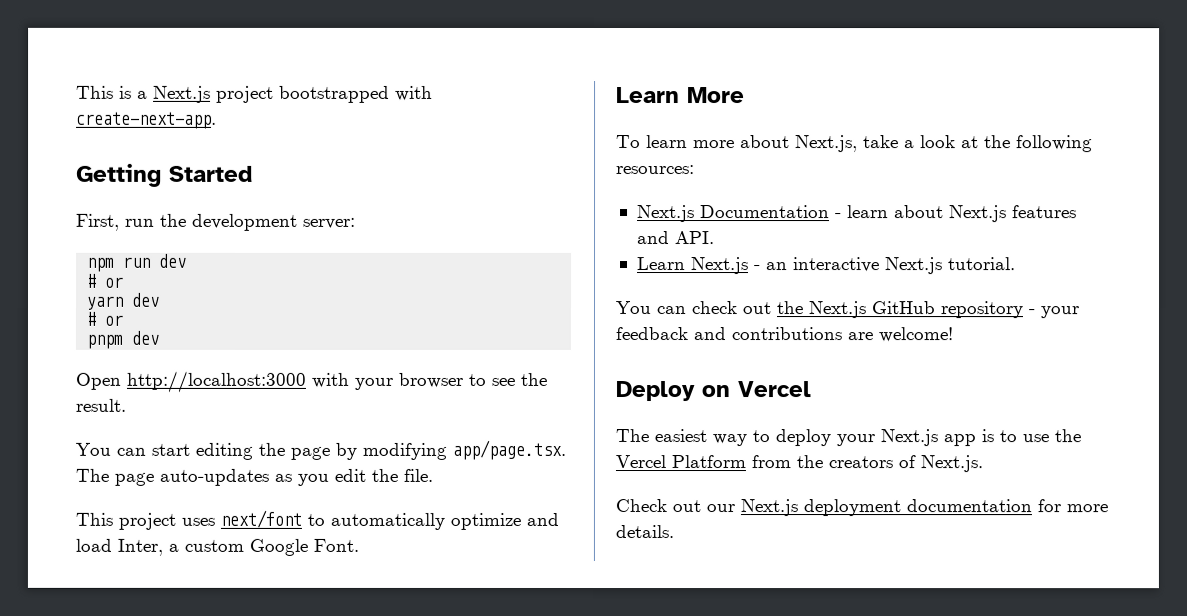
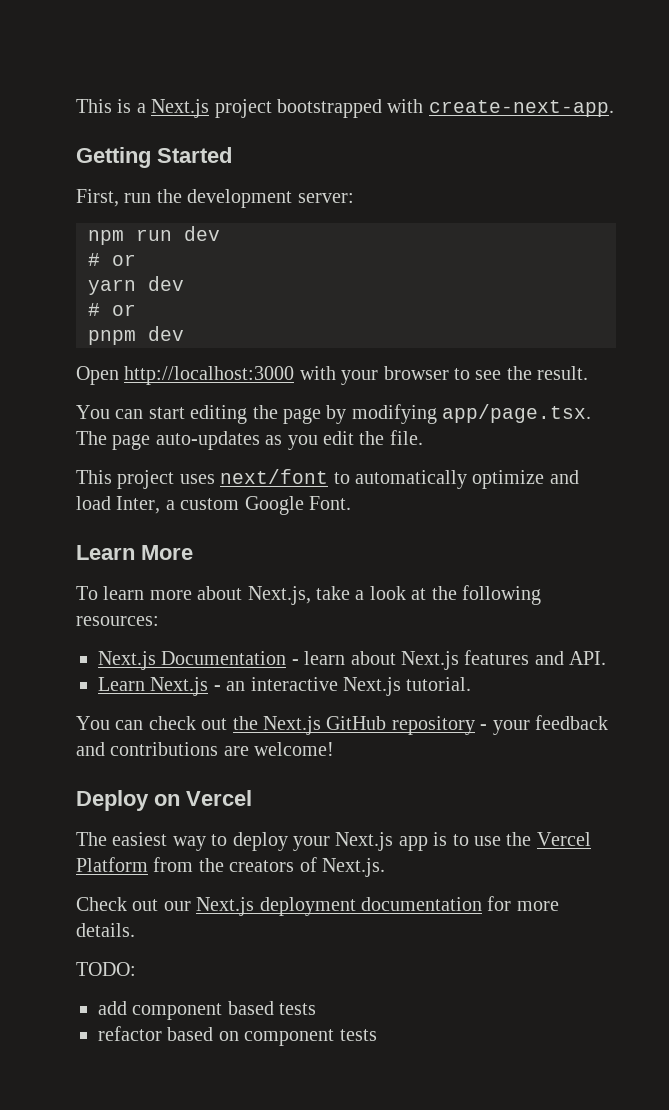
+ TODO:
+ add component based tests
+ refactor based on component tests

